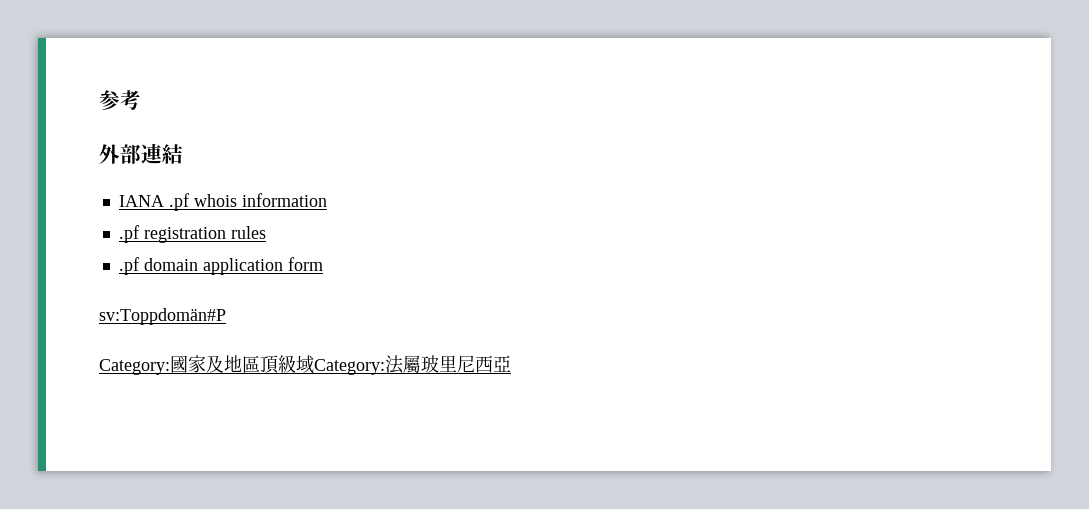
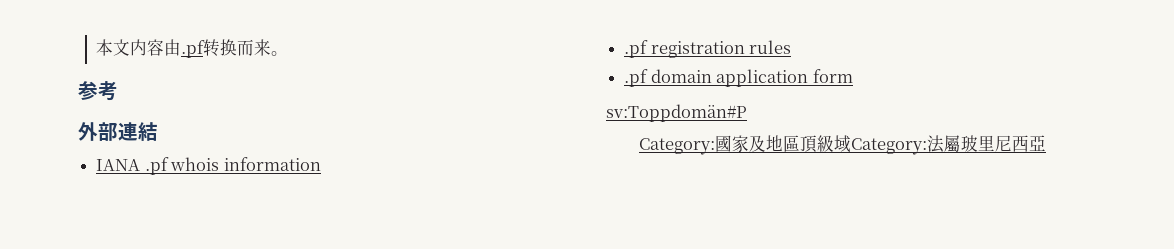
+ 本文内容由.pf转换而来。

